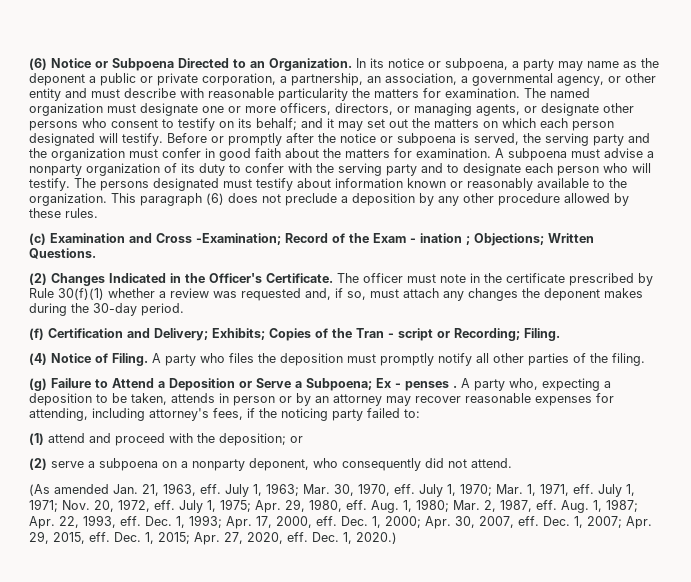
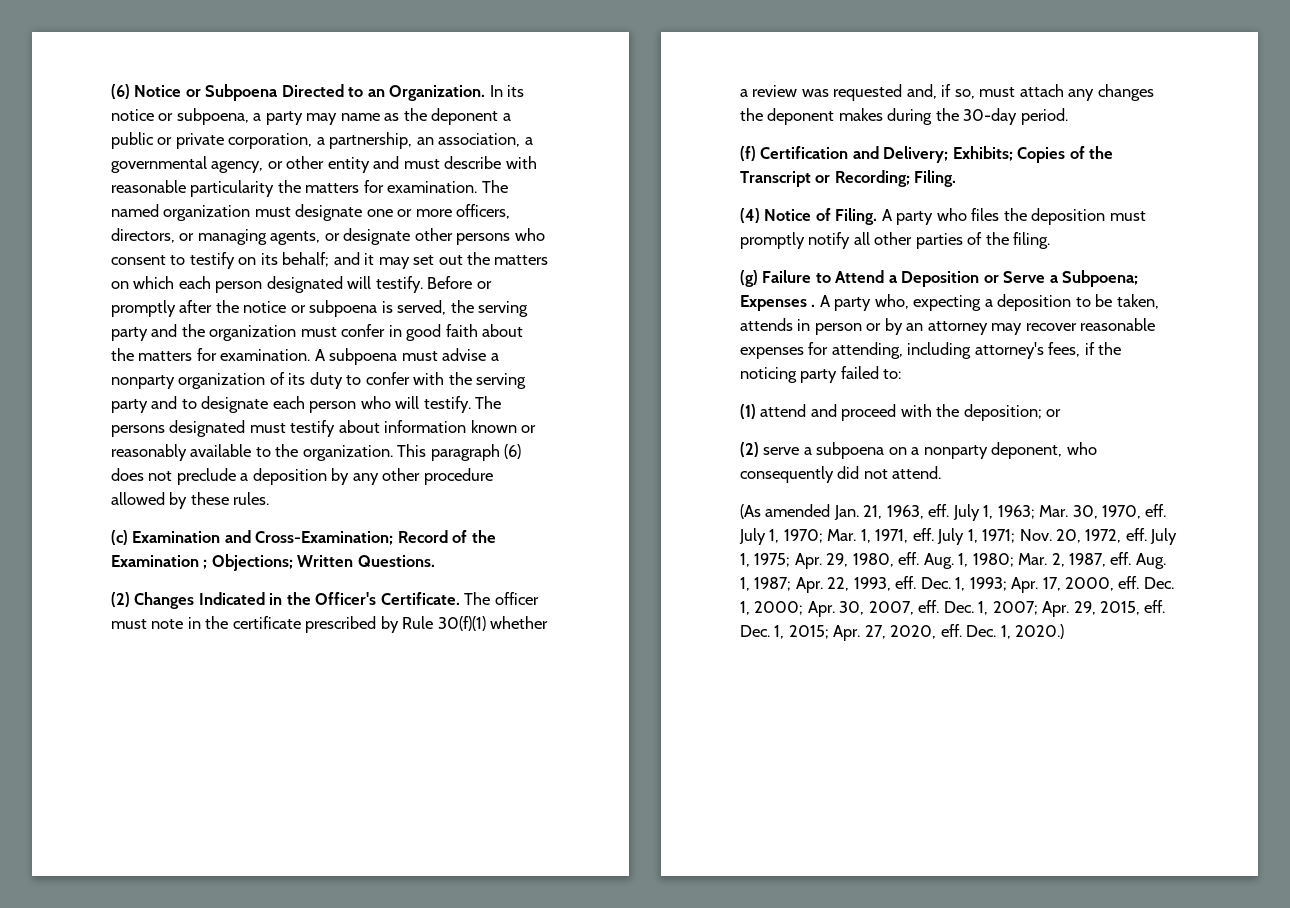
- (c) Examination and Cross -Examination; Record of the Exam - ination ; Objections; Written Questions.
+ (c) Examination and Cross-Examination; Record of the Examination ; Objections; Written Questions.
- (f) Certification and Delivery; Exhibits; Copies of the Tran - script or Recording; Filing.
+ (f) Certification and Delivery; Exhibits; Copies of the Transcript or Recording; Filing.
- (g) Failure to Attend a Deposition or Serve a Subpoena; Ex - penses .
+ (g) Failure to Attend a Deposition or Serve a Subpoena; Expenses .

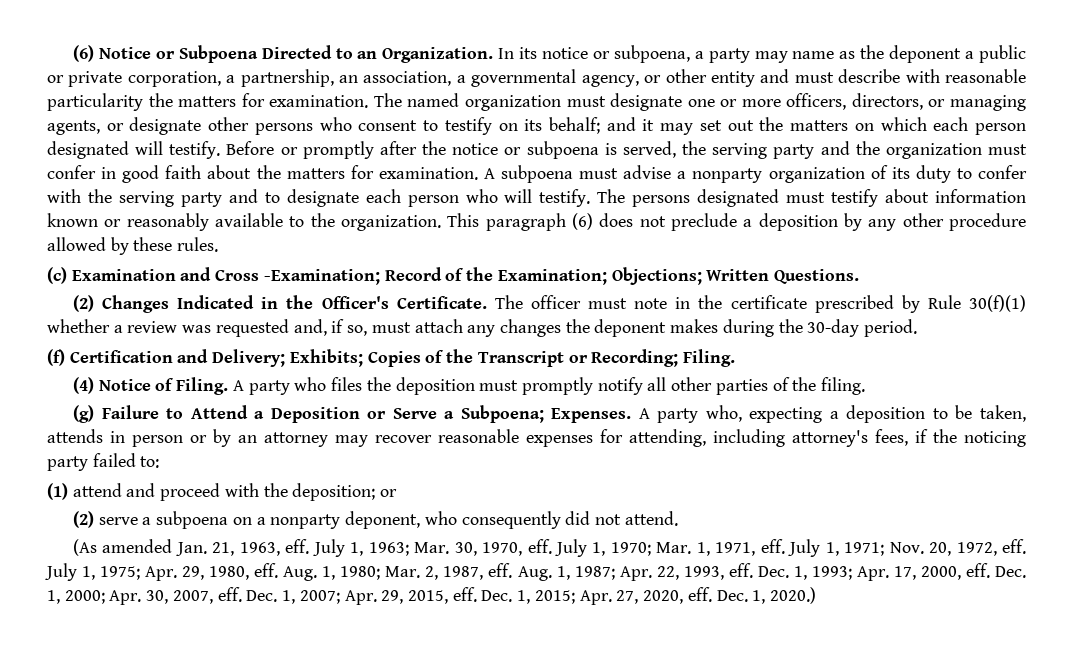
- (c) Examination and Cross-Examination; Record of the Examination ; Objections; Written Questions.
+ (c) Examination and Cross -Examination; Record of the Examination; Objections; Written Questions.
- (g) Failure to Attend a Deposition or Serve a Subpoena; Expenses .
+ (g) Failure to Attend a Deposition or Serve a Subpoena; Expenses.

